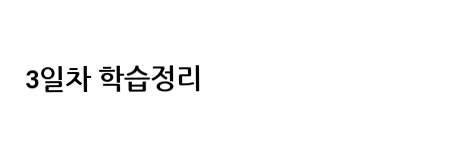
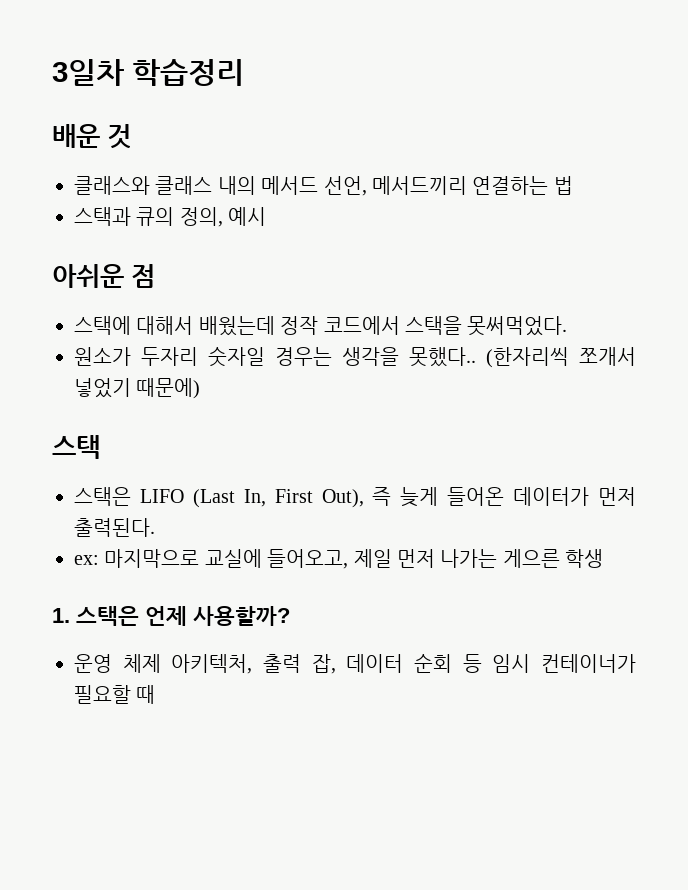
+ 배운 것
+ 클래스와 클래스 내의 메서드 선언, 메서드끼리 연결하는 법
+ 스택과 큐의 정의, 예시
+ 아쉬운 점
+ 스택에 대해서 배웠는데 정작 코드에서 스택을 못써먹었다.
+ 원소가 두자리 숫자일 경우는 생각을 못했다.. (한자리씩 쪼개서 넣었기 때문에)
+ 스택
+ 스택은 LIFO (Last In, First Out), 즉 늦게 들어온 데이터가 먼저 출력된다.
+ ex: 마지막으로 교실에 들어오고, 제일 먼저 나가는 게으른 학생
+ 1. 스택은 언제 사용할까?
+ 운영 체제 아키텍처, 출력 잡, 데이터 순회 등 임시 컨테이너가 필요할 때

